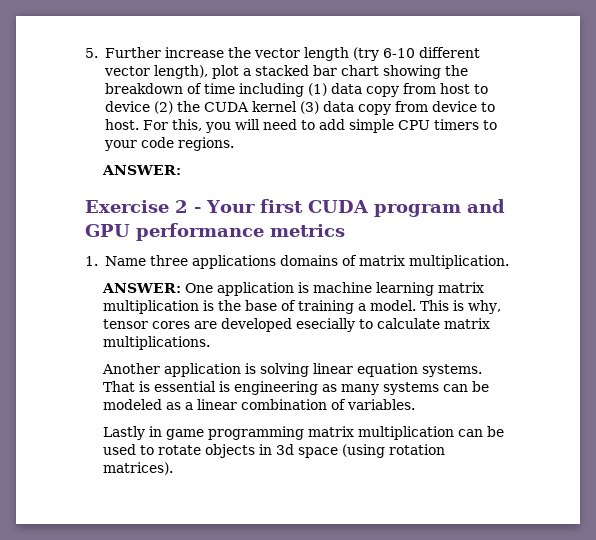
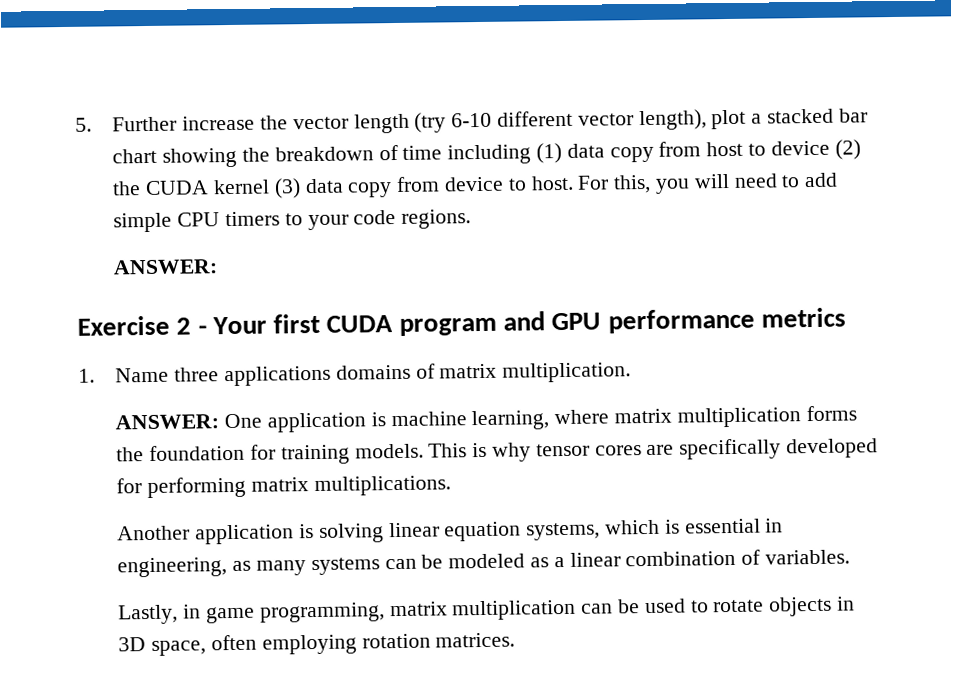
- ANSWER: One application is machine learning matrix multiplication is the base of training a model.
+ ANSWER: One application is machine learning, where matrix multiplication forms the foundation for training models.
- This is why, tensor cores are developed esecially to calculate matrix multiplications.
+ This is why tensor cores are specifically developed for performing matrix multiplications.
- Another application is solving linear equation systems. That is essential is engineering as many systems can be modeled as a linear combination of variables.
+ Another application is solving linear equation systems, which is essential in engineering, as many systems can be modeled as a linear combination of variables.
- Lastly in game programming matrix multiplication can be used to rotate objects in 3d space (using rotation matrices).
+ Lastly, in game programming, matrix multiplication can be used to rotate objects in 3D space, often employing rotation matrices.

